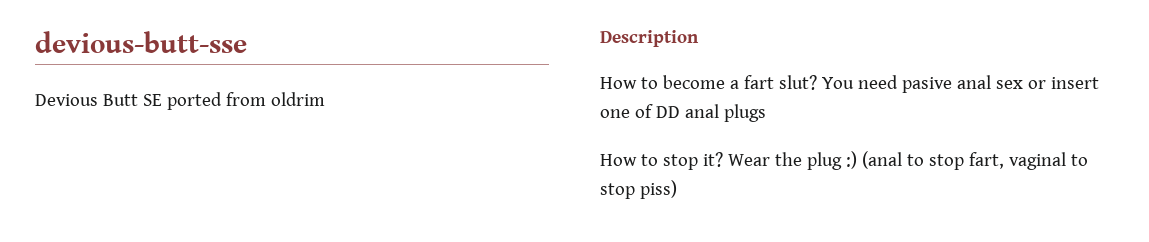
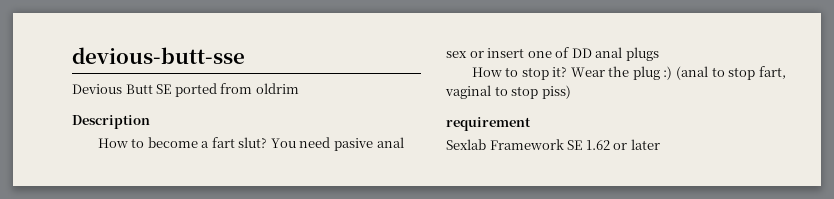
+ requirement
+ Sexlab Framework SE 1.62 or later

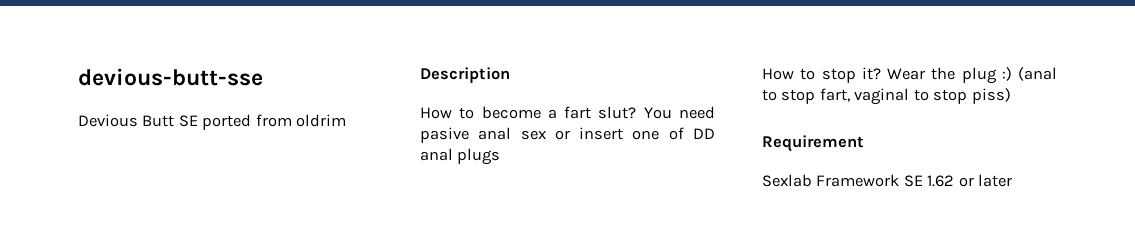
- requirement
+ Requirement

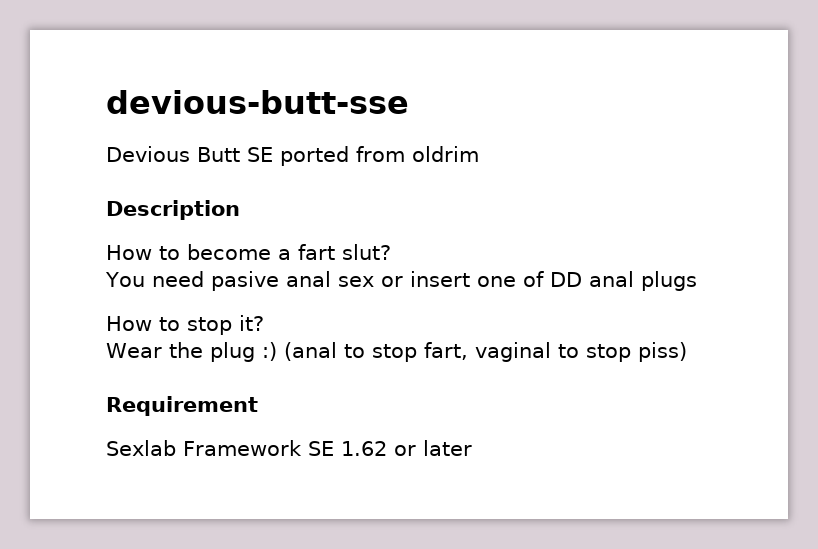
- How to become a fart slut? You need pasive anal sex or insert one of DD anal plugs
+ How to become a fart slut?
+ You need pasive anal sex or insert one of DD anal plugs
- How to stop it? Wear the plug :) (anal to stop fart, vaginal to stop piss)
+ How to stop it?
+ Wear the plug :) (anal to stop fart, vaginal to stop piss)

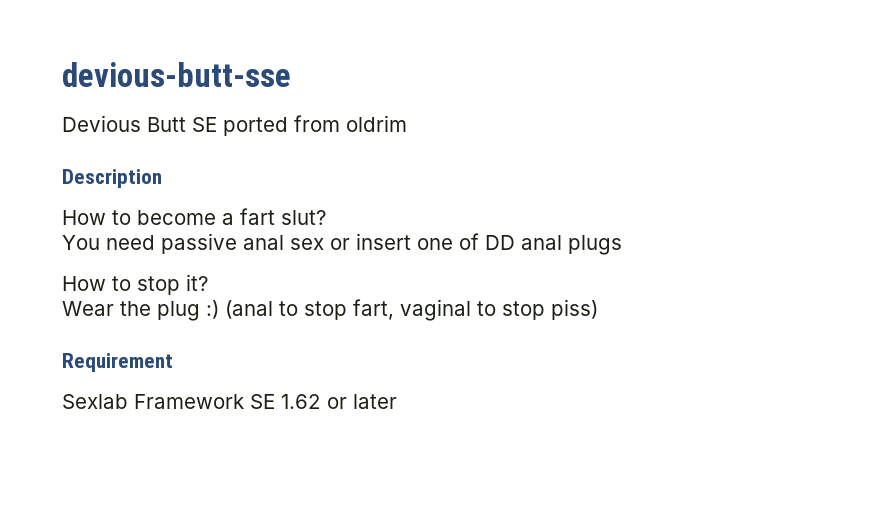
- You need pasive anal sex or insert one of DD anal plugs
+ You need passive anal sex or insert one of DD anal plugs

